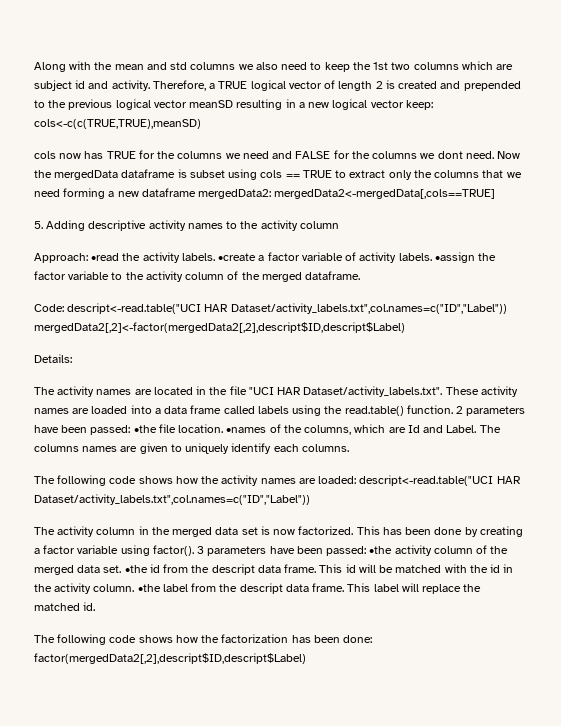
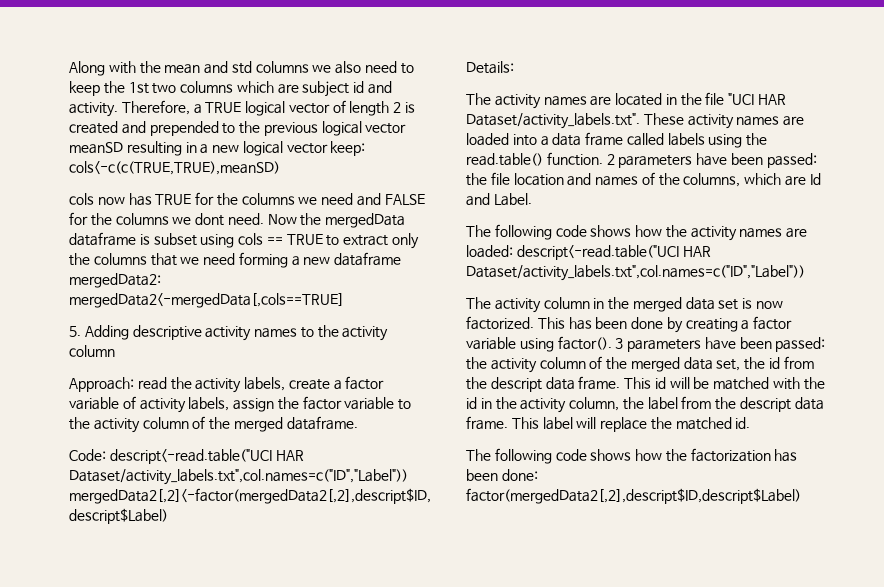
- Approach: •read the activity labels. •create a factor variable of activity labels. •assign the factor variable to the activity column of the merged dataframe.
+ Approach: read the activity labels, create a factor variable of activity labels, assign the factor variable to the activity column of the merged dataframe.
- 2 parameters have been passed: •the file location. •names of the columns, which are Id and Label. The columns names are given to uniquely identify each columns.
+ 2 parameters have been passed: the file location and names of the columns, which are Id and Label.
- 3 parameters have been passed: •the activity column of the merged data set. •the id from the descript data frame.
+ 3 parameters have been passed: the activity column of the merged data set, the id from the descript data frame.
- This id will be matched with the id in the activity column. •the label from the descript data frame.
+ This id will be matched with the id in the activity column, the label from the descript data frame.

